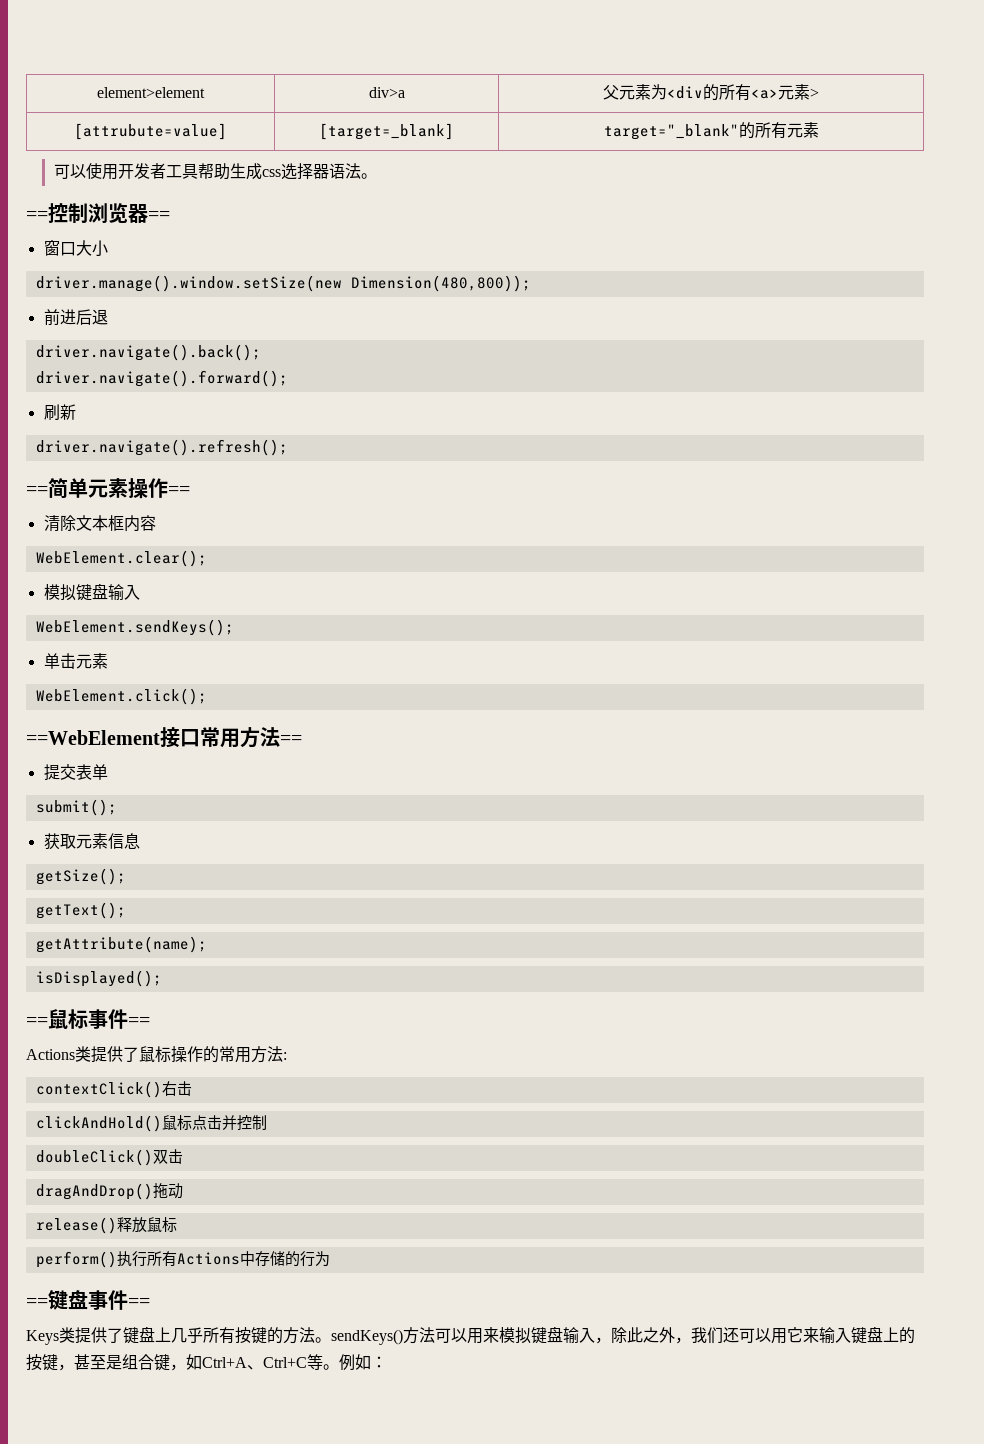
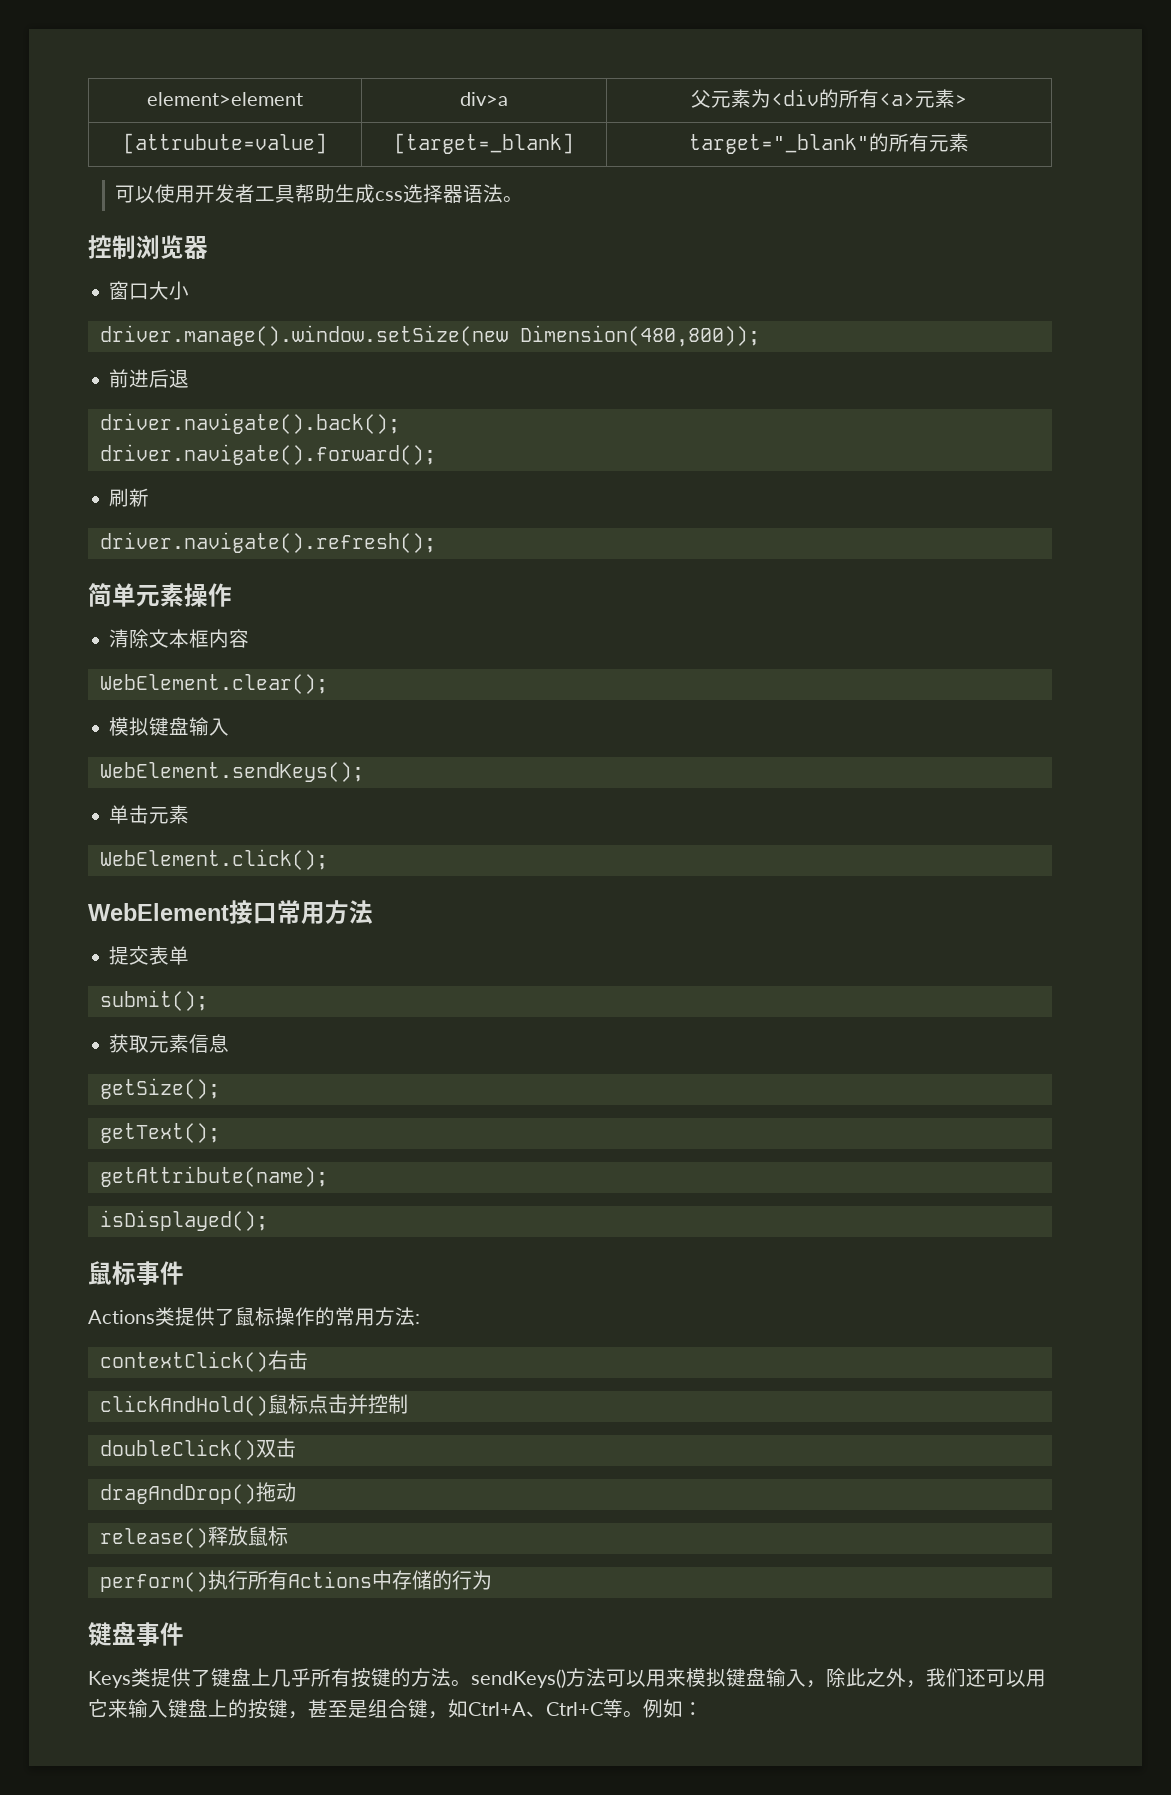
- ==控制浏览器==
+ 控制浏览器
- ==简单元素操作==
+ 简单元素操作
- ==WebElement接口常用方法==
+ WebElement接口常用方法
- ==鼠标事件==
+ 鼠标事件
- ==键盘事件==
+ 键盘事件

